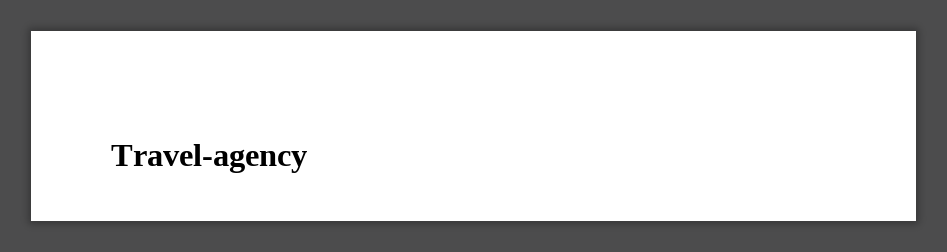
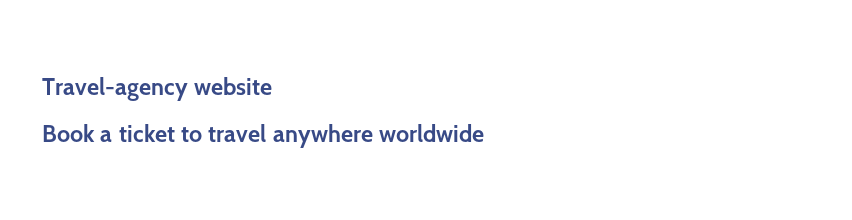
- Travel-agency
+ Travel-agency website
+ Book a ticket to travel anywhere worldwide

